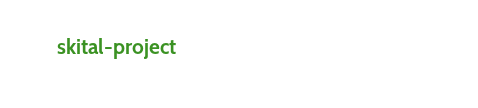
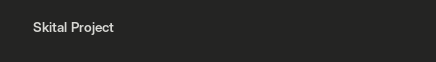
- skital-project
+ Skital Project

